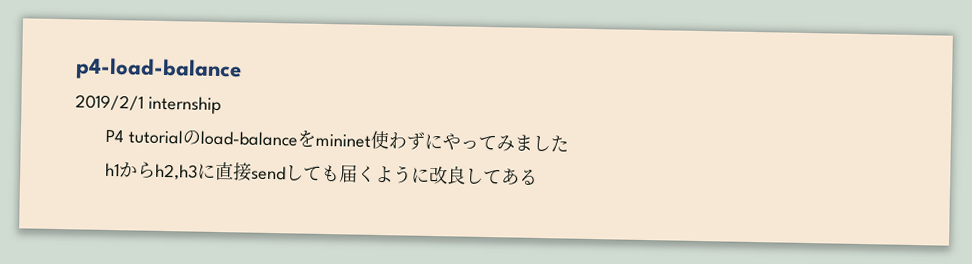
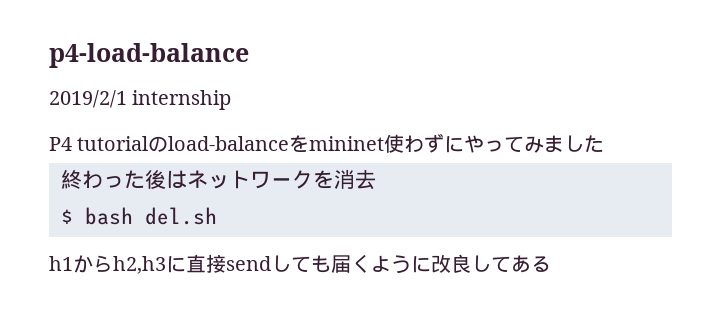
+ 終わった後はネットワークを消去
+ $ bash del.sh

